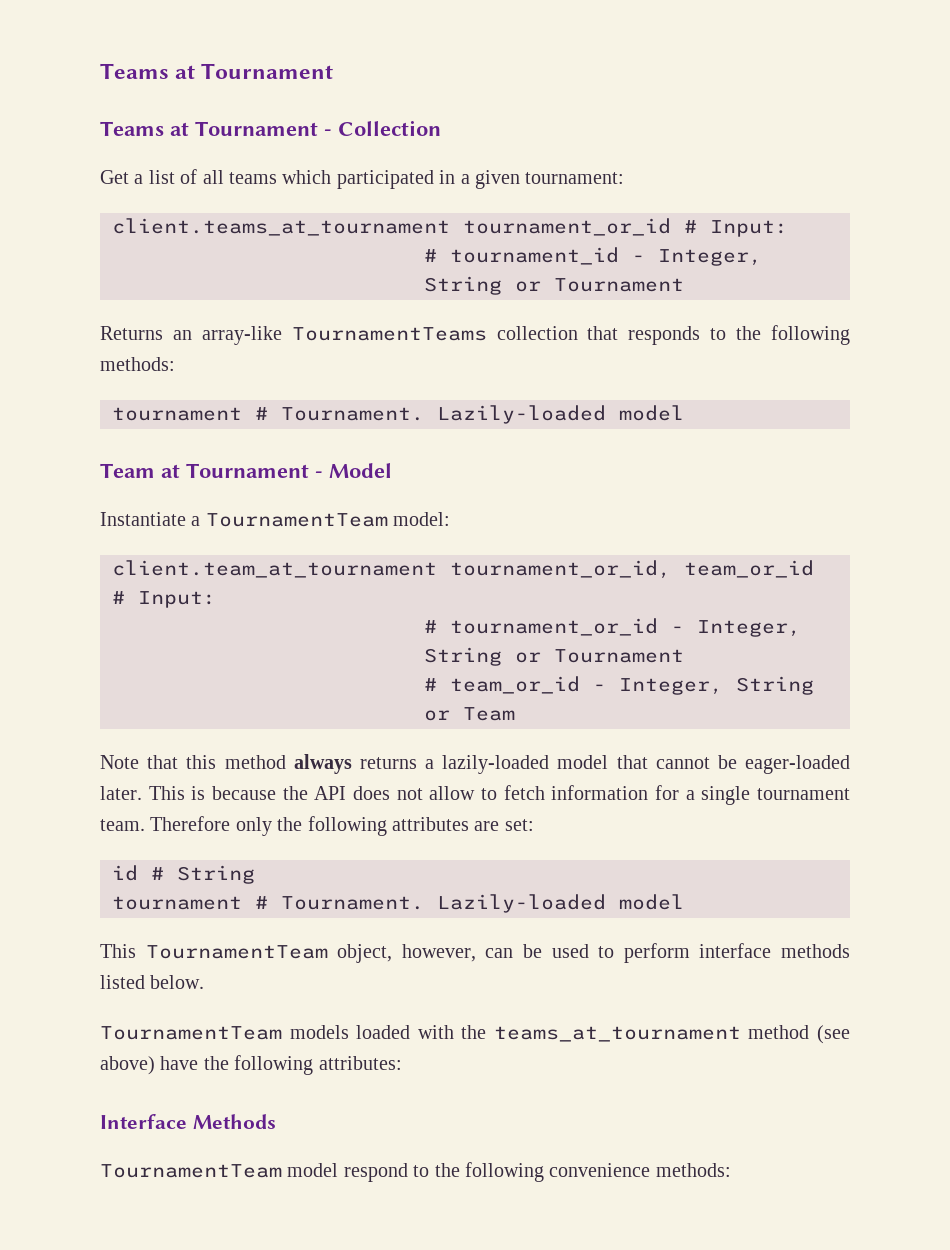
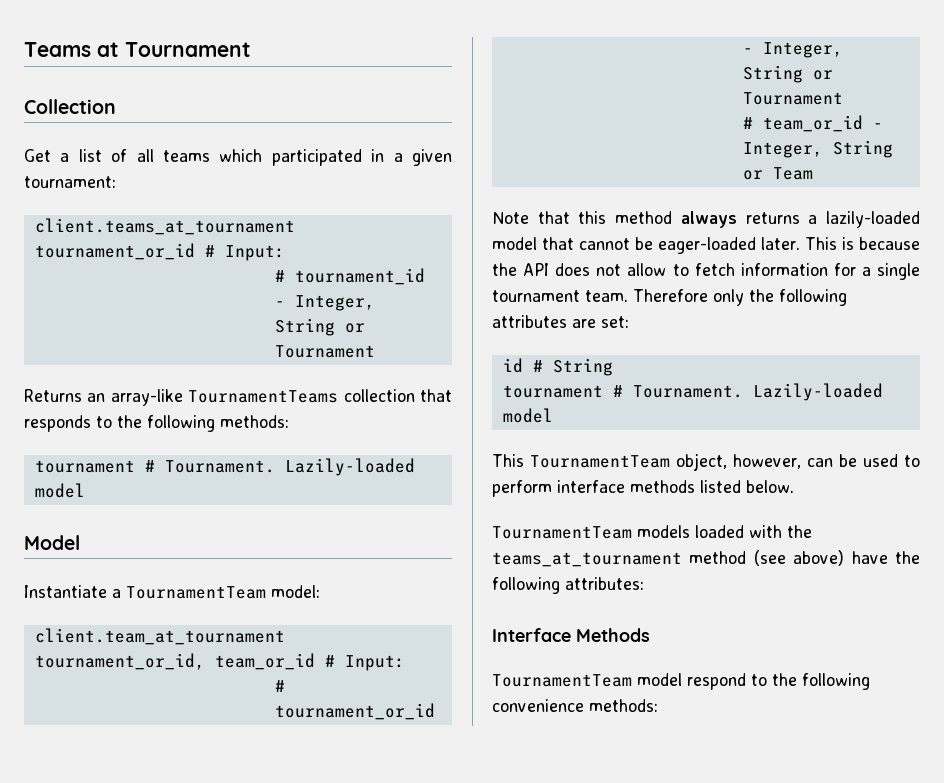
- Teams at Tournament - Collection
+ Collection
- Team at Tournament - Model
+ Model

